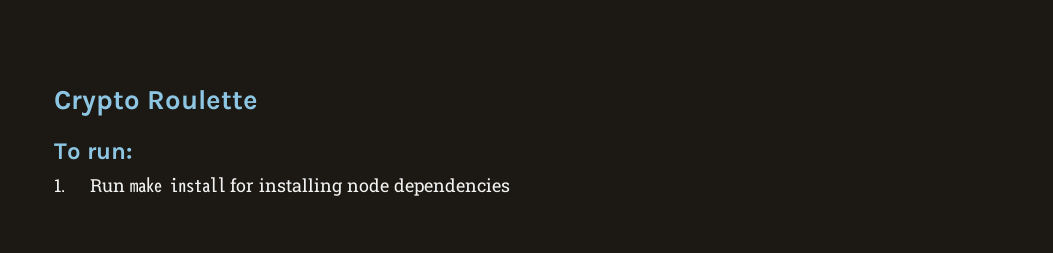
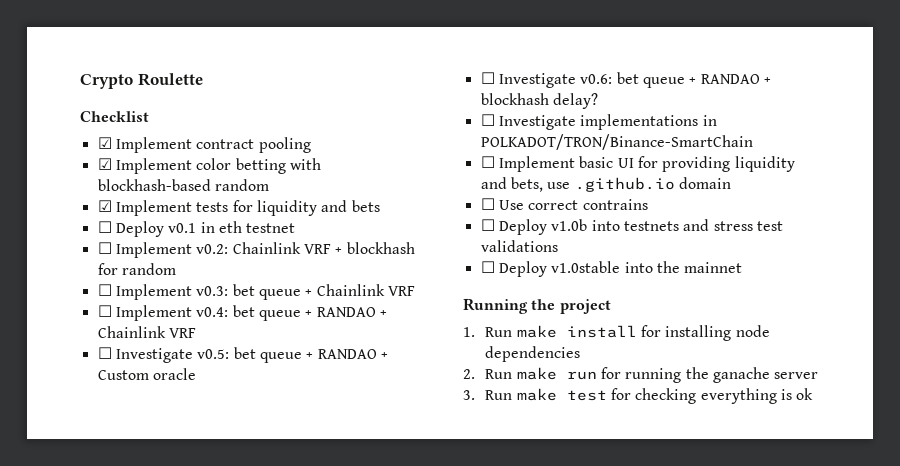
- To run:
+ Checklist
+ ☑ Implement contract pooling
+ ☑ Implement color betting with blockhash-based random
+ ☑ Implement tests for liquidity and bets
+ ☐ Deploy v0.1 in eth testnet
+ ☐ Implement v0.2: Chainlink VRF + blockhash for random
+ ☐ Implement v0.3: bet queue + Chainlink VRF
+ ☐ Implement v0.4: bet queue + RANDAO + Chainlink VRF
+ ☐ Investigate v0.5: bet queue + RANDAO + Custom oracle
+ ☐ Investigate v0.6: bet queue + RANDAO + blockhash delay?
+ ☐ Investigate implementations in POLKADOT/TRON/Binance-SmartChain
+ ☐ Implement basic UI for providing liquidity and bets, use .github.io domain
+ ☐ Use correct contrains
+ ☐ Deploy v1.0b into testnets and stress test validations
+ ☐ Deploy v1.0stable into the mainnet
+ Running the project
+ 2. Run make run for running the ganache server
+ 3. Run make test for checking everything is ok

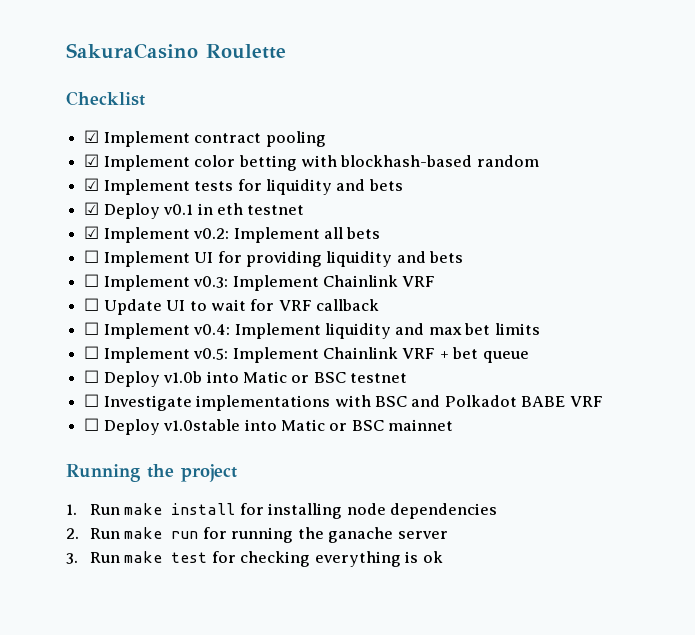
- Crypto Roulette
+ SakuraCasino Roulette
- ☐ Deploy v0.1 in eth testnet
+ ☑ Deploy v0.1 in eth testnet
- ☐ Implement v0.2: Chainlink VRF + blockhash for random
- ☐ Implement v0.3: bet queue + Chainlink VRF
- ☐ Implement v0.4: bet queue + RANDAO + Chainlink VRF
- ☐ Investigate v0.5: bet queue + RANDAO + Custom oracle
- ☐ Investigate v0.6: bet queue + RANDAO + blockhash delay?
- ☐ Investigate implementations in POLKADOT/TRON/Binance-SmartChain
- ☐ Implement basic UI for providing liquidity and bets, use .github.io domain
- ☐ Use correct contrains
- ☐ Deploy v1.0b into testnets and stress test validations
+ ☑ Implement v0.2: Implement all bets
+ ☐ Implement UI for providing liquidity and bets
+ ☐ Implement v0.3: Implement Chainlink VRF
+ ☐ Update UI to wait for VRF callback
+ ☐ Implement v0.4: Implement liquidity and max bet limits
+ ☐ Implement v0.5: Implement Chainlink VRF + bet queue
+ ☐ Deploy v1.0b into Matic or BSC testnet
+ ☐ Investigate implementations with BSC and Polkadot BABE VRF
- ☐ Deploy v1.0stable into the mainnet
+ ☐ Deploy v1.0stable into Matic or BSC mainnet

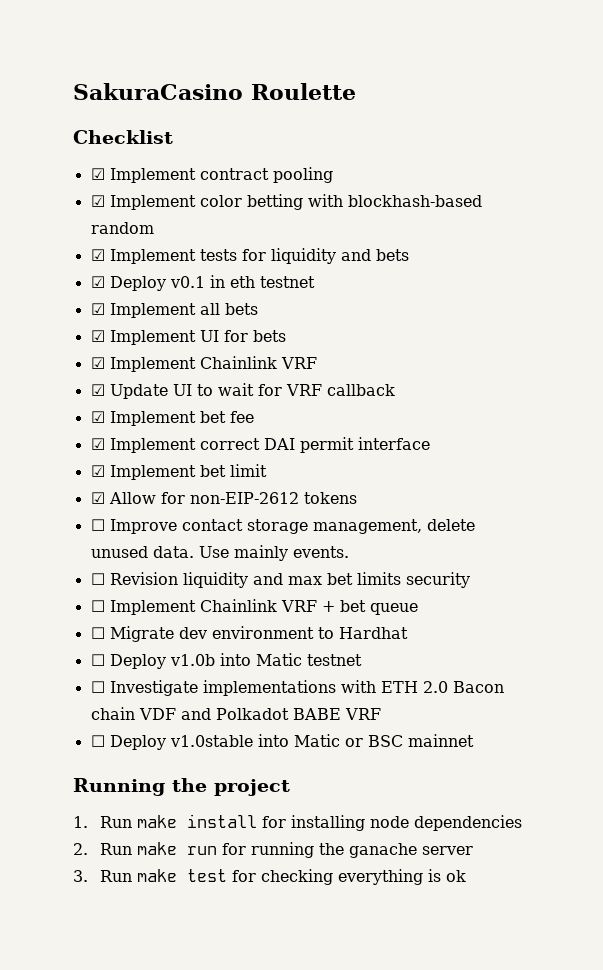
- ☑ Implement v0.2: Implement all bets
+ ☑ Implement all bets
- ☐ Implement UI for providing liquidity and bets
- ☐ Implement v0.3: Implement Chainlink VRF
+ ☑ Implement UI for bets
+ ☑ Implement Chainlink VRF
- ☐ Update UI to wait for VRF callback
+ ☑ Update UI to wait for VRF callback
- ☐ Implement v0.4: Implement liquidity and max bet limits
- ☐ Implement v0.5: Implement Chainlink VRF + bet queue
+ ☑ Implement bet fee
+ ☑ Implement correct DAI permit interface
+ ☑ Implement bet limit
+ ☑ Allow for non-EIP-2612 tokens
+ ☐ Improve contact storage management, delete unused data. Use mainly events.
+ ☐ Revision liquidity and max bet limits security
+ ☐ Implement Chainlink VRF + bet queue
+ ☐ Migrate dev environment to Hardhat
- ☐ Deploy v1.0b into Matic or BSC testnet
+ ☐ Deploy v1.0b into Matic testnet
- ☐ Investigate implementations with BSC and Polkadot BABE VRF
+ ☐ Investigate implementations with ETH 2.0 Bacon chain VDF and Polkadot BABE VRF

